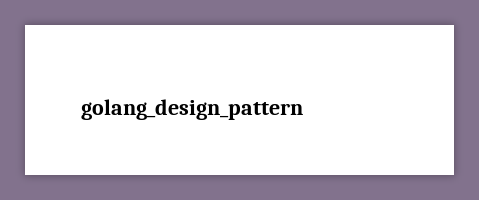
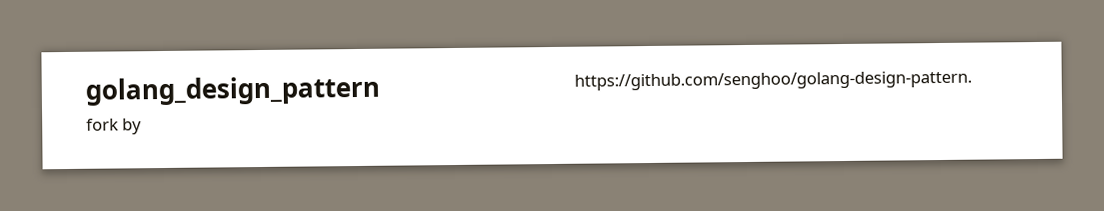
+ fork by https://github.com/senghoo/golang-design-pattern.

